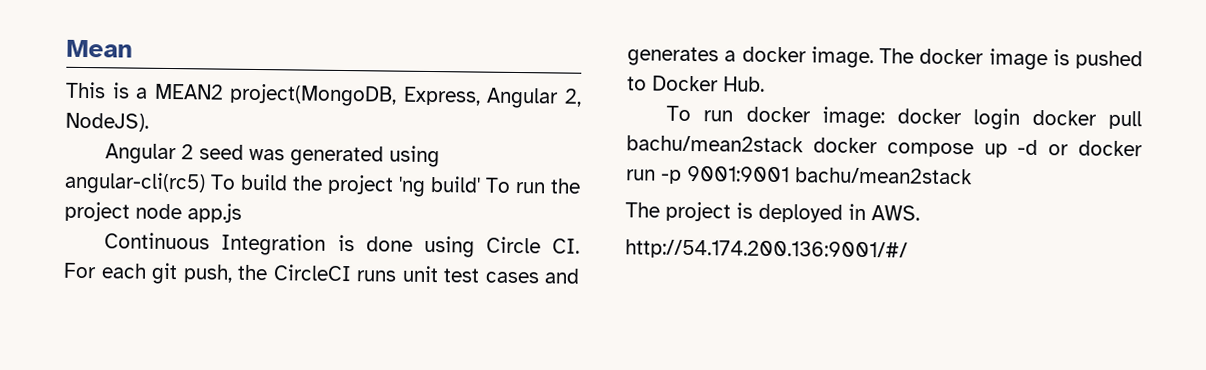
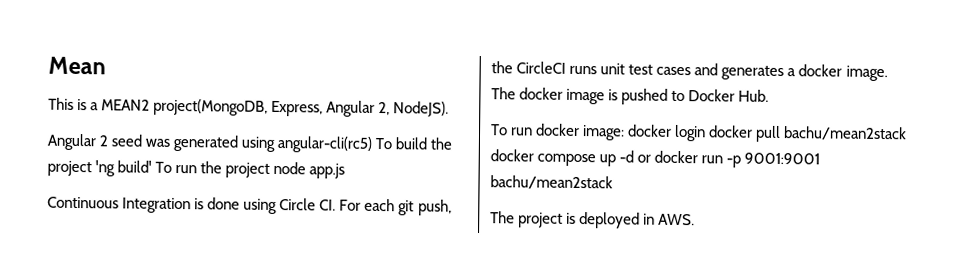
- http://54.174.200.136:9001/#/

